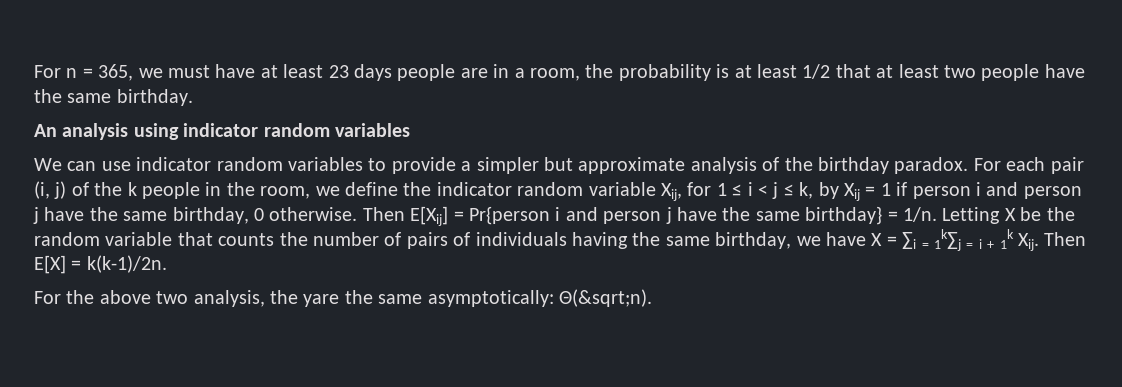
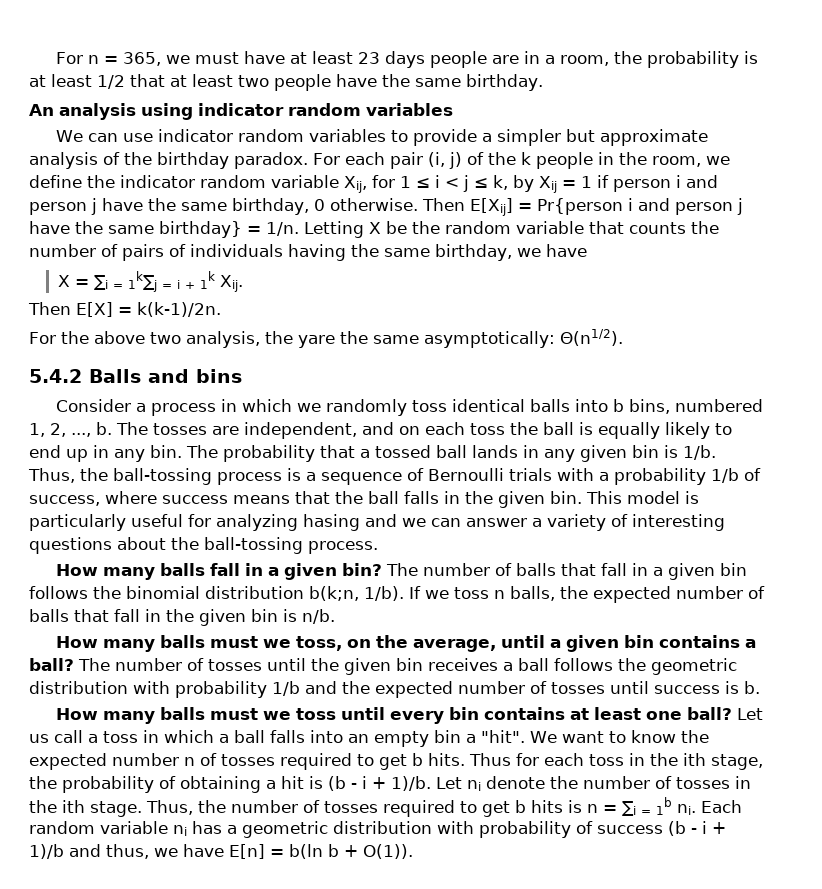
- Letting X be the random variable that counts the number of pairs of individuals having the same birthday, we have X = ∑i = 1k∑j = i + 1k Xij. Then E[X] = k(k-1)/2n.
+ Letting X be the random variable that counts the number of pairs of individuals having the same birthday, we have
+ X = ∑i = 1k∑j = i + 1k Xij.
+ Then E[X] = k(k-1)/2n.
- For the above two analysis, the yare the same asymptotically: Θ(&sqrt;n).
+ For the above two analysis, the yare the same asymptotically: Θ(n1/2).
+ 5.4.2 Balls and bins
+ Consider a process in which we randomly toss identical balls into b bins, numbered 1, 2, ..., b. The tosses are independent, and on each toss the ball is equally likely to end up in any bin. The probability that a tossed ball lands in any given bin is 1/b. Thus, the ball-tossing process is a sequence of Bernoulli trials with a probability 1/b of success, where success means that the ball falls in the given bin. This model is particularly useful for analyzing hasing and we can answer a variety of interesting questions about the ball-tossing process.
+ How many balls fall in a given bin? The number of balls that fall in a given bin follows the binomial distribution b(k;n, 1/b). If we toss n balls, the expected number of balls that fall in the given bin is n/b.
+ How many balls must we toss, on the average, until a given bin contains a ball? The number of tosses until the given bin receives a ball follows the geometric distribution with probability 1/b and the expected number of tosses until success is b.
+ How many balls must we toss until every bin contains at least one ball? Let us call a toss in which a ball falls into an empty bin a "hit". We want to know the expected number n of tosses required to get b hits. Thus for each toss in the ith stage, the probability of obtaining a hit is (b - i + 1)/b. Let ni denote the number of tosses in the ith stage. Thus, the number of tosses required to get b hits is n = ∑i = 1b ni. Each random variable ni has a geometric distribution with probability of success (b - i + 1)/b and thus, we have E[n] = b(ln b + O(1)).

